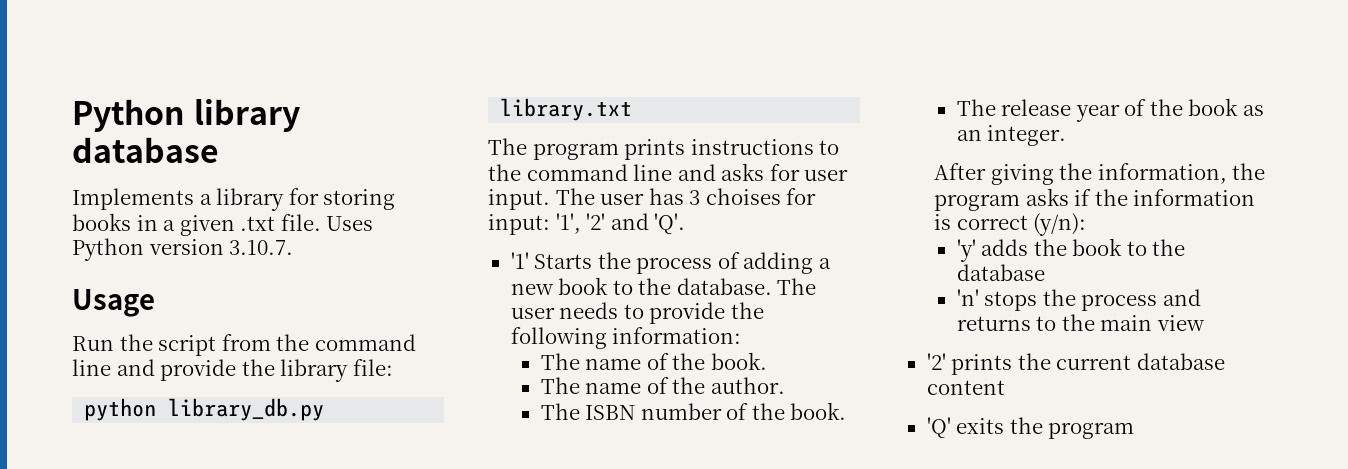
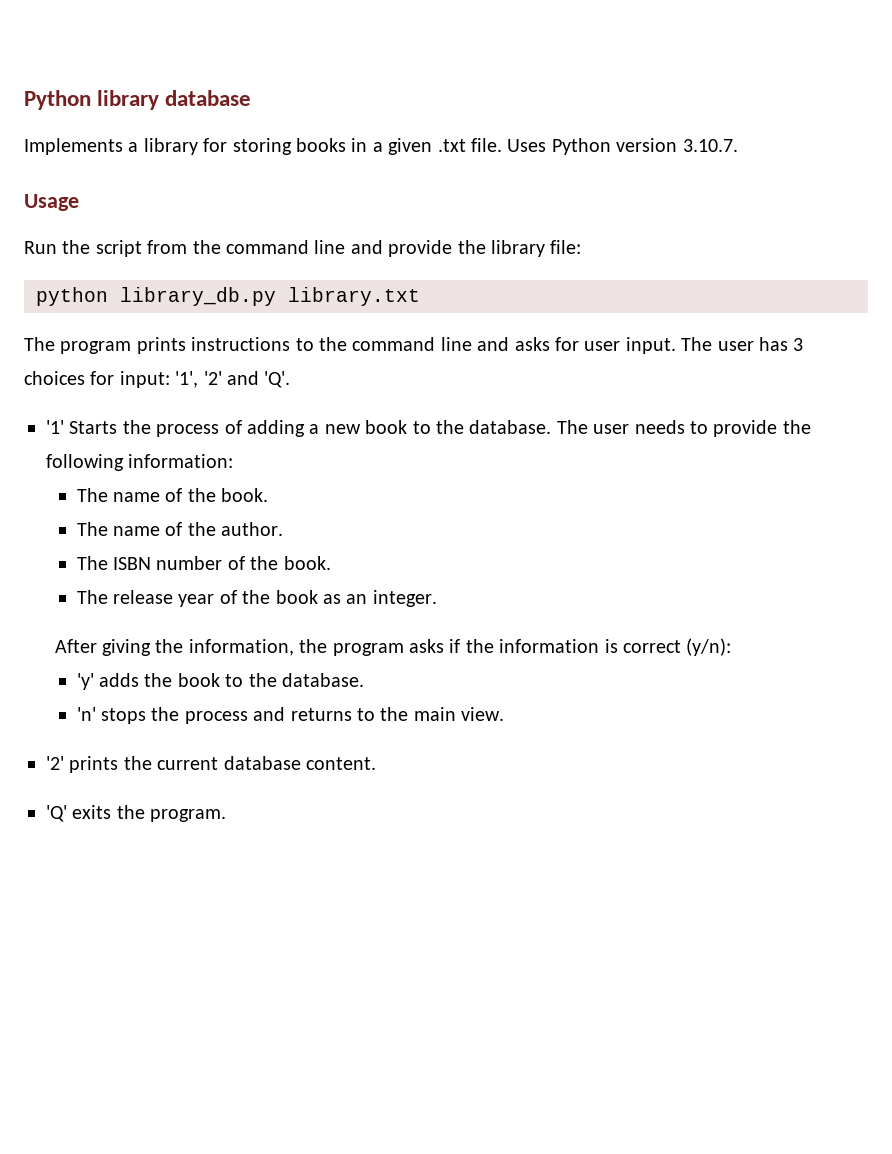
- The user has 3 choises for input: '1', '2' and 'Q'.
+ The user has 3 choices for input: '1', '2' and 'Q'.
- 'y' adds the book to the database
+ 'y' adds the book to the database.
- 'n' stops the process and returns to the main view
+ 'n' stops the process and returns to the main view.
- '2' prints the current database content
+ '2' prints the current database content.
- 'Q' exits the program
+ 'Q' exits the program.

